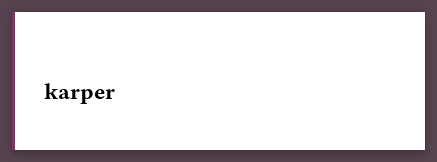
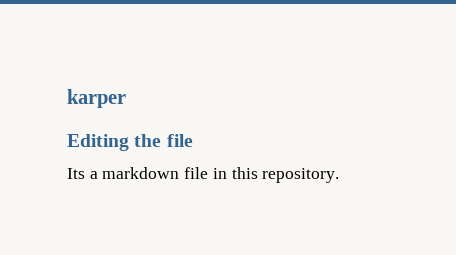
+ Editing the file
+ Its a markdown file in this repository.

